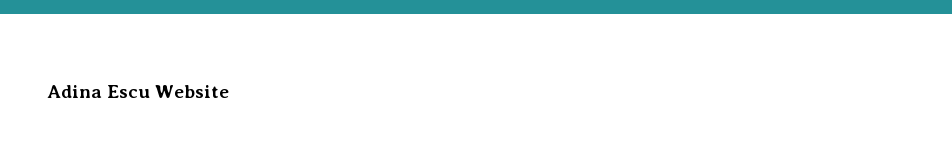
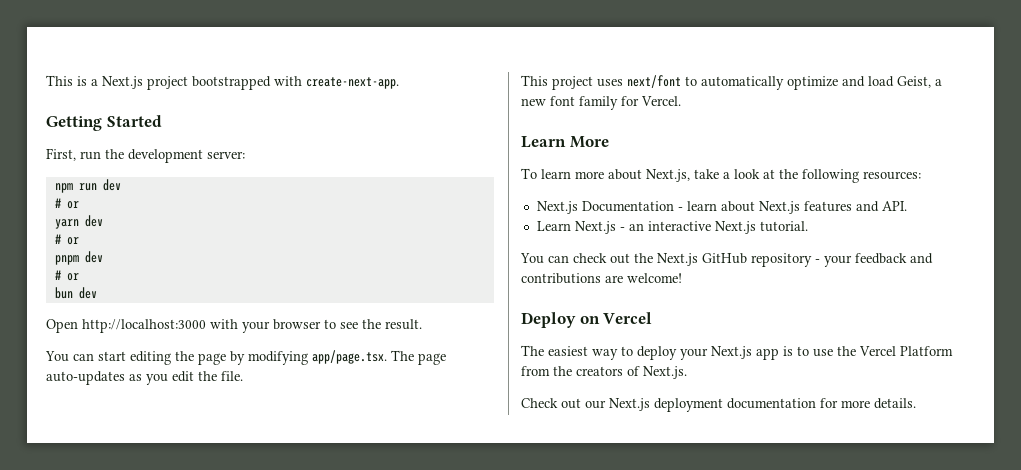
- Adina Escu Website
+ This is a Next.js project bootstrapped with create-next-app.
+ Getting Started
+ First, run the development server:
+ npm run dev
+ # or
+ yarn dev
+ # or
+ pnpm dev
+ # or
+ bun dev
+ Open http://localhost:3000 with your browser to see the result.
+ You can start editing the page by modifying app/page.tsx. The page auto-updates as you edit the file.
+ This project uses next/font to automatically optimize and load Geist, a new font family for Vercel.
+ Learn More
+ To learn more about Next.js, take a look at the following resources:
+ Next.js Documentation - learn about Next.js features and API.
+ Learn Next.js - an interactive Next.js tutorial.
+ You can check out the Next.js GitHub repository - your feedback and contributions are welcome!
+ Deploy on Vercel
+ The easiest way to deploy your Next.js app is to use the Vercel Platform from the creators of Next.js.
+ Check out our Next.js deployment documentation for more details.

